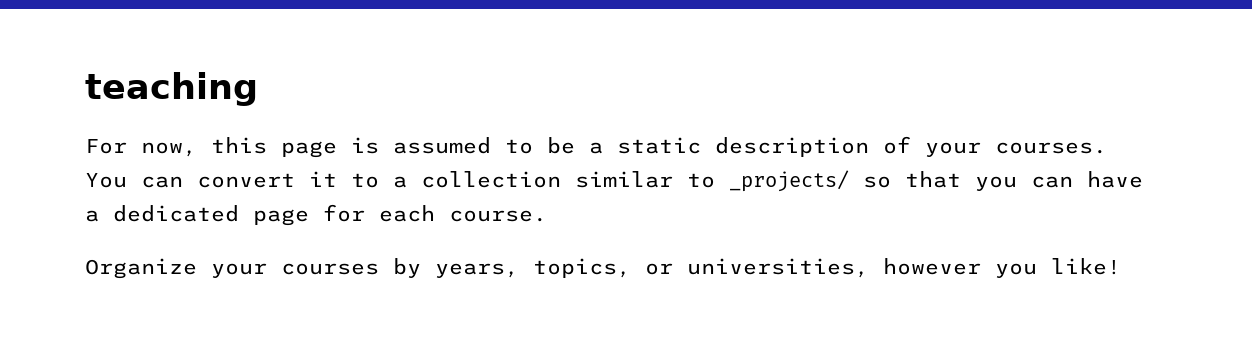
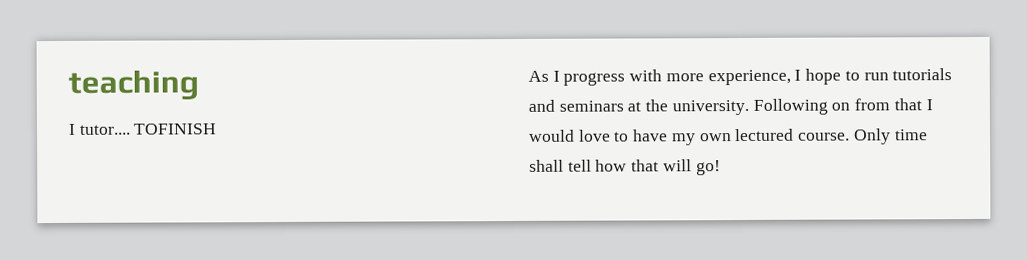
- For now, this page is assumed to be a static description of your courses. You can convert it to a collection similar to _projects/ so that you can have a dedicated page for each course.
- Organize your courses by years, topics, or universities, however you like!
+ I tutor.... TOFINISH
+ As I progress with more experience, I hope to run tutorials and seminars at the university. Following on from that I would love to have my own lectured course. Only time shall tell how that will go!

